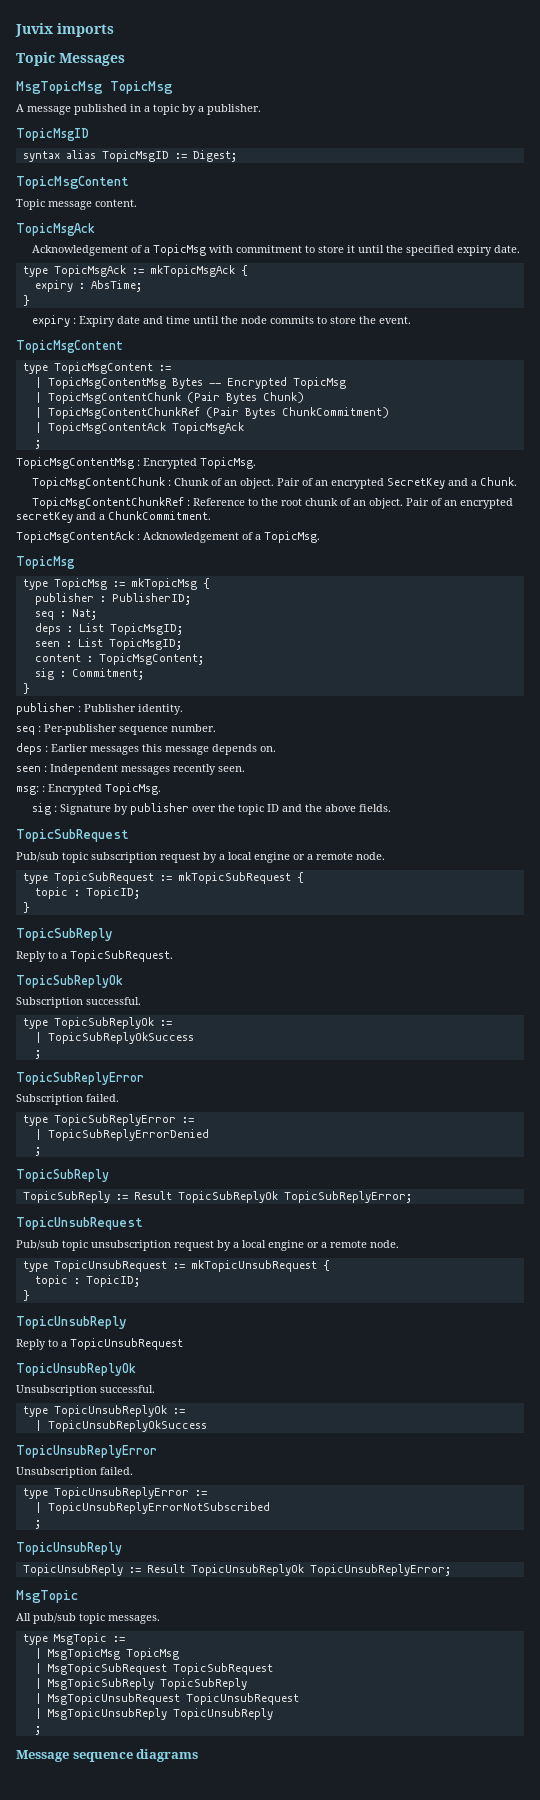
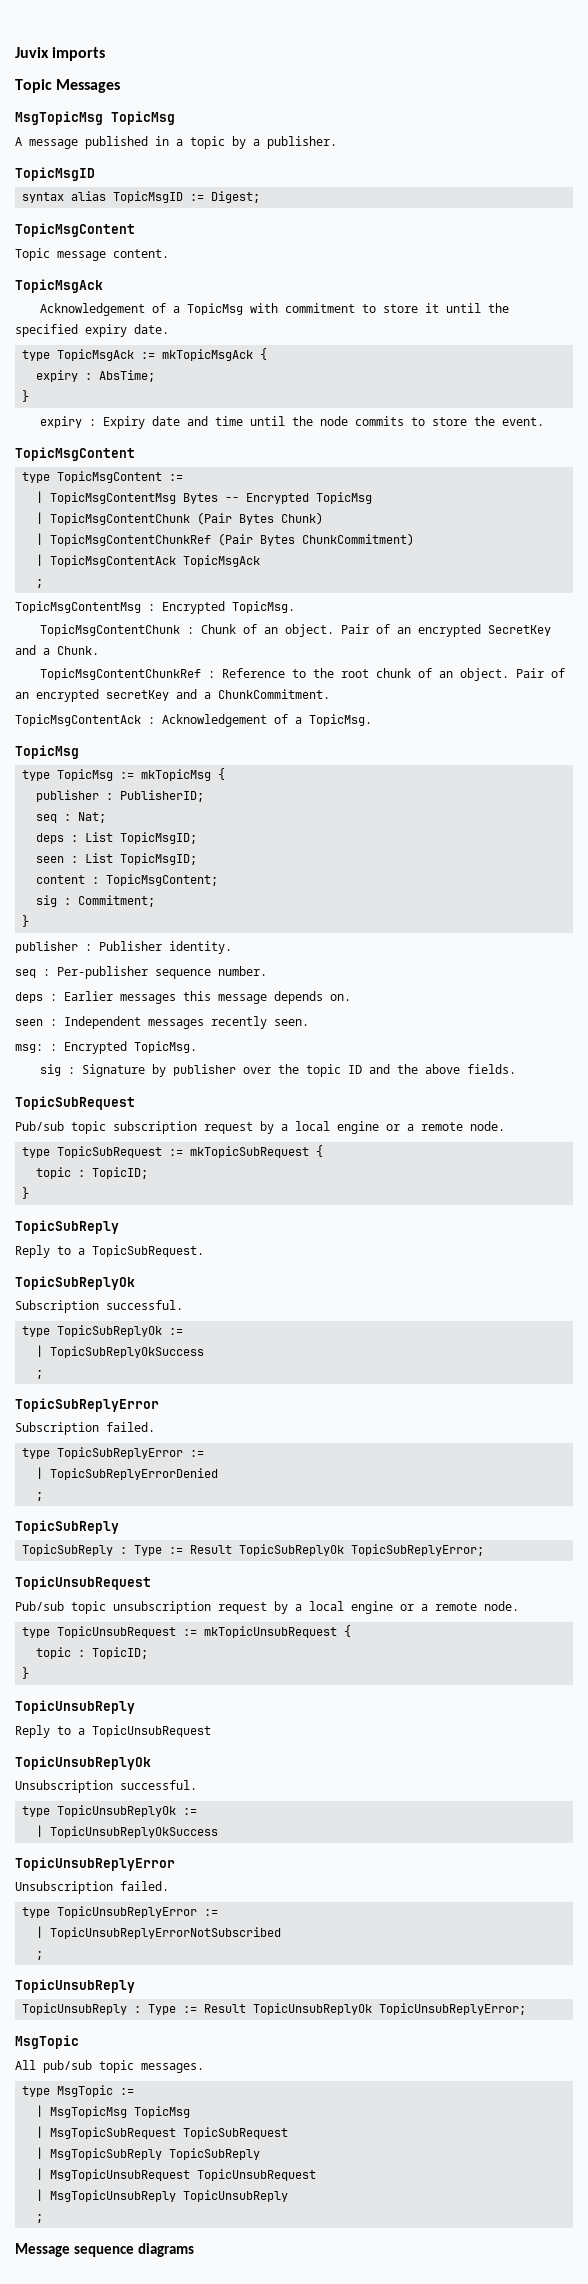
- TopicSubReply := Result TopicSubReplyOk TopicSubReplyError;
+ TopicSubReply : Type := Result TopicSubReplyOk TopicSubReplyError;
- TopicUnsubReply := Result TopicUnsubReplyOk TopicUnsubReplyError;
+ TopicUnsubReply : Type := Result TopicUnsubReplyOk TopicUnsubReplyError;

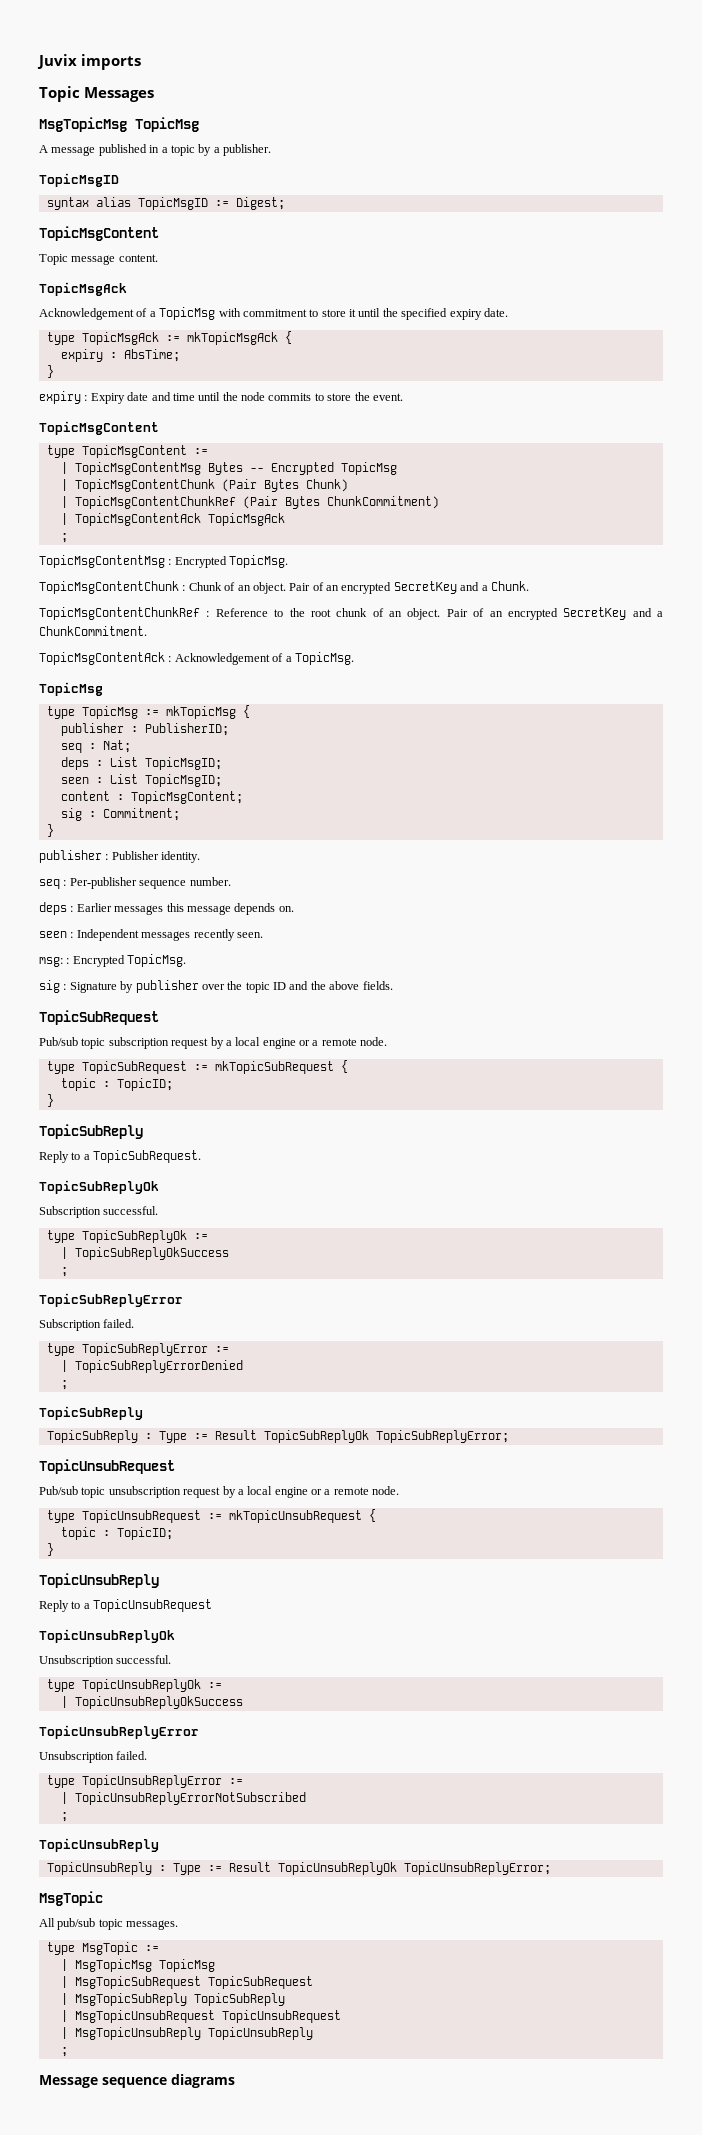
- Pair of an encrypted secretKey and a ChunkCommitment.
+ Pair of an encrypted SecretKey and a ChunkCommitment.

